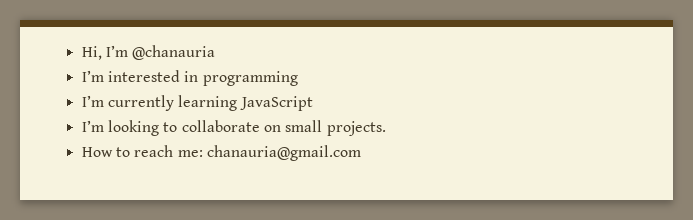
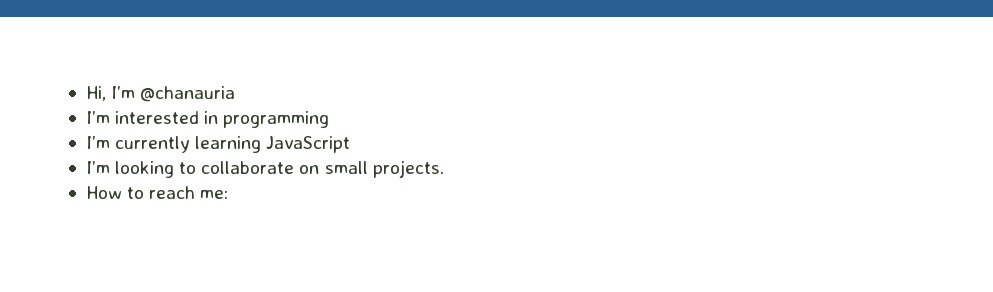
- How to reach me: chanauria@gmail.com
+ How to reach me:

